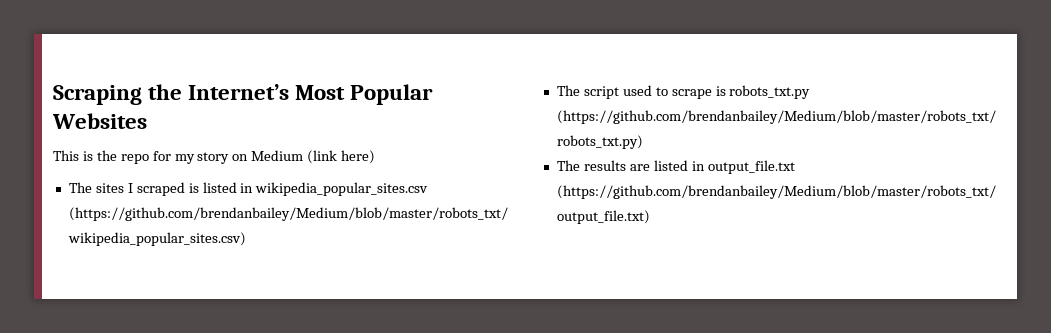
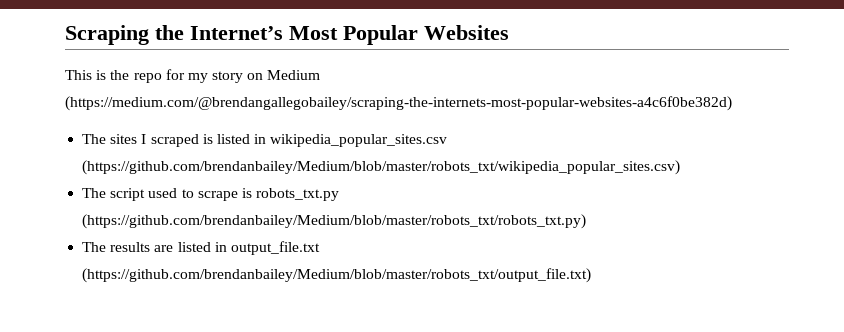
- This is the repo for my story on Medium (link here)
+ This is the repo for my story on Medium (https://medium.com/@brendangallegobailey/scraping-the-internets-most-popular-websites-a4c6f0be382d)

